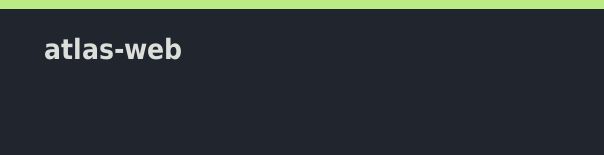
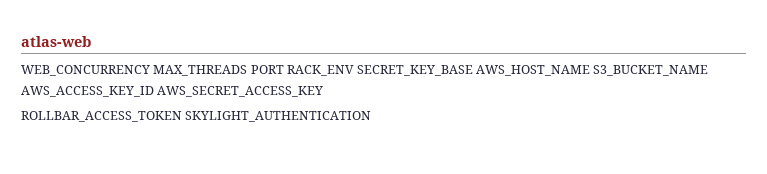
+ WEB_CONCURRENCY MAX_THREADS PORT RACK_ENV SECRET_KEY_BASE AWS_HOST_NAME S3_BUCKET_NAME AWS_ACCESS_KEY_ID AWS_SECRET_ACCESS_KEY
+ ROLLBAR_ACCESS_TOKEN SKYLIGHT_AUTHENTICATION

